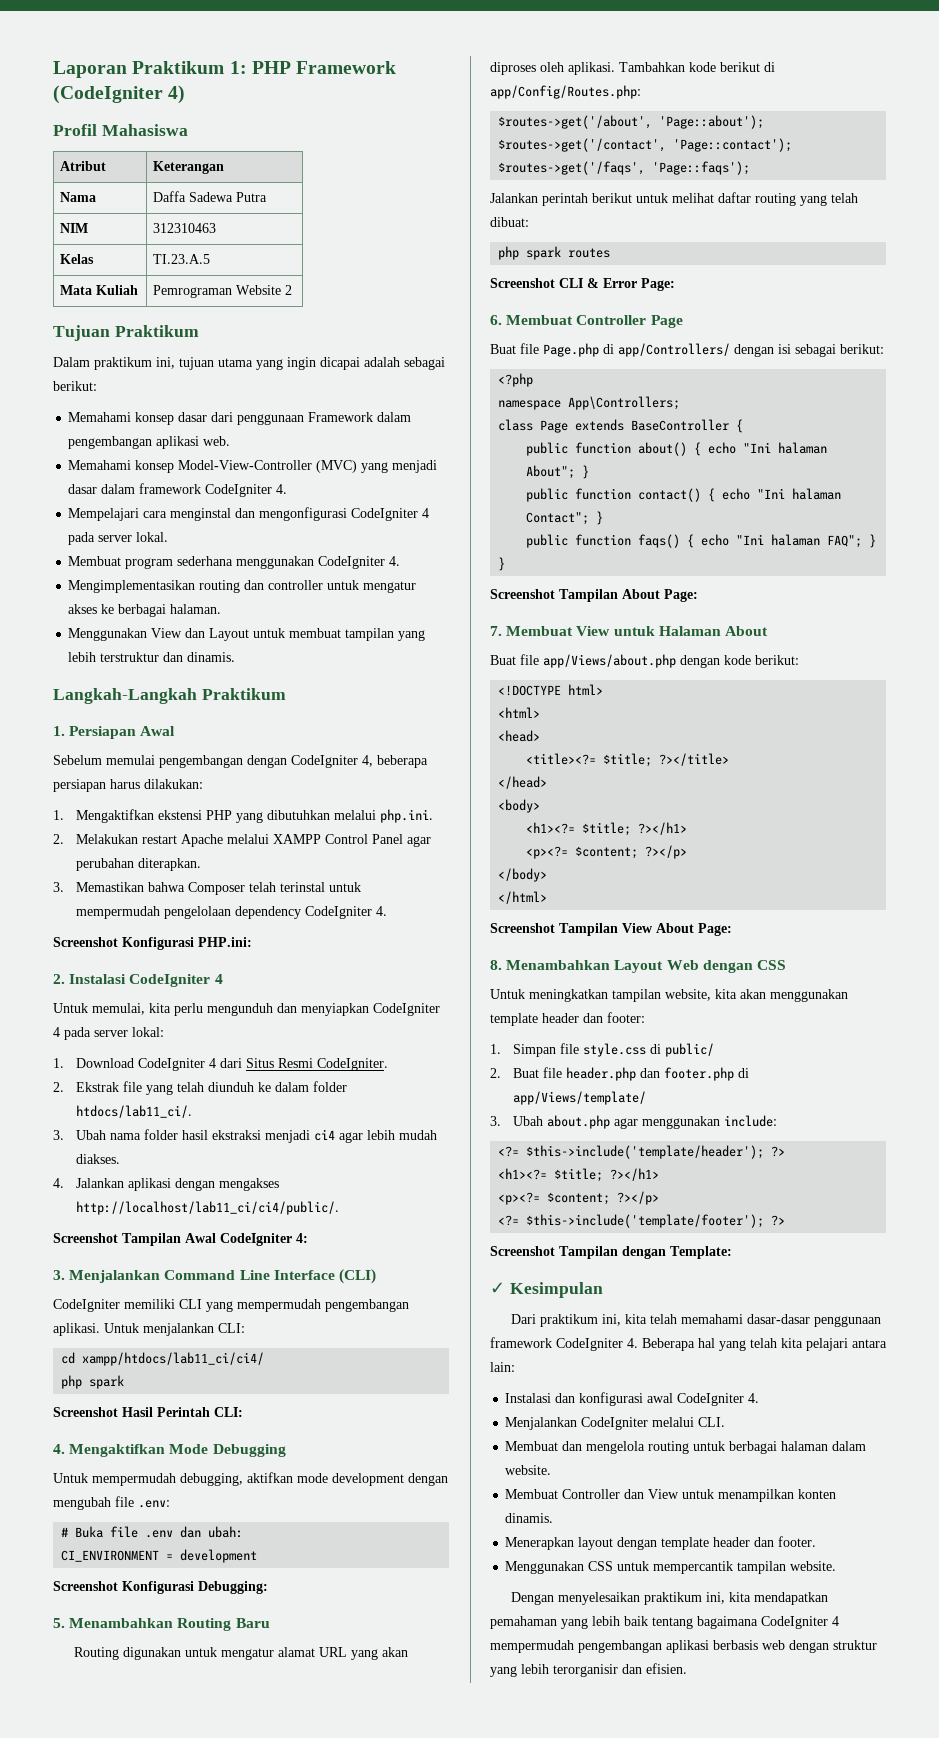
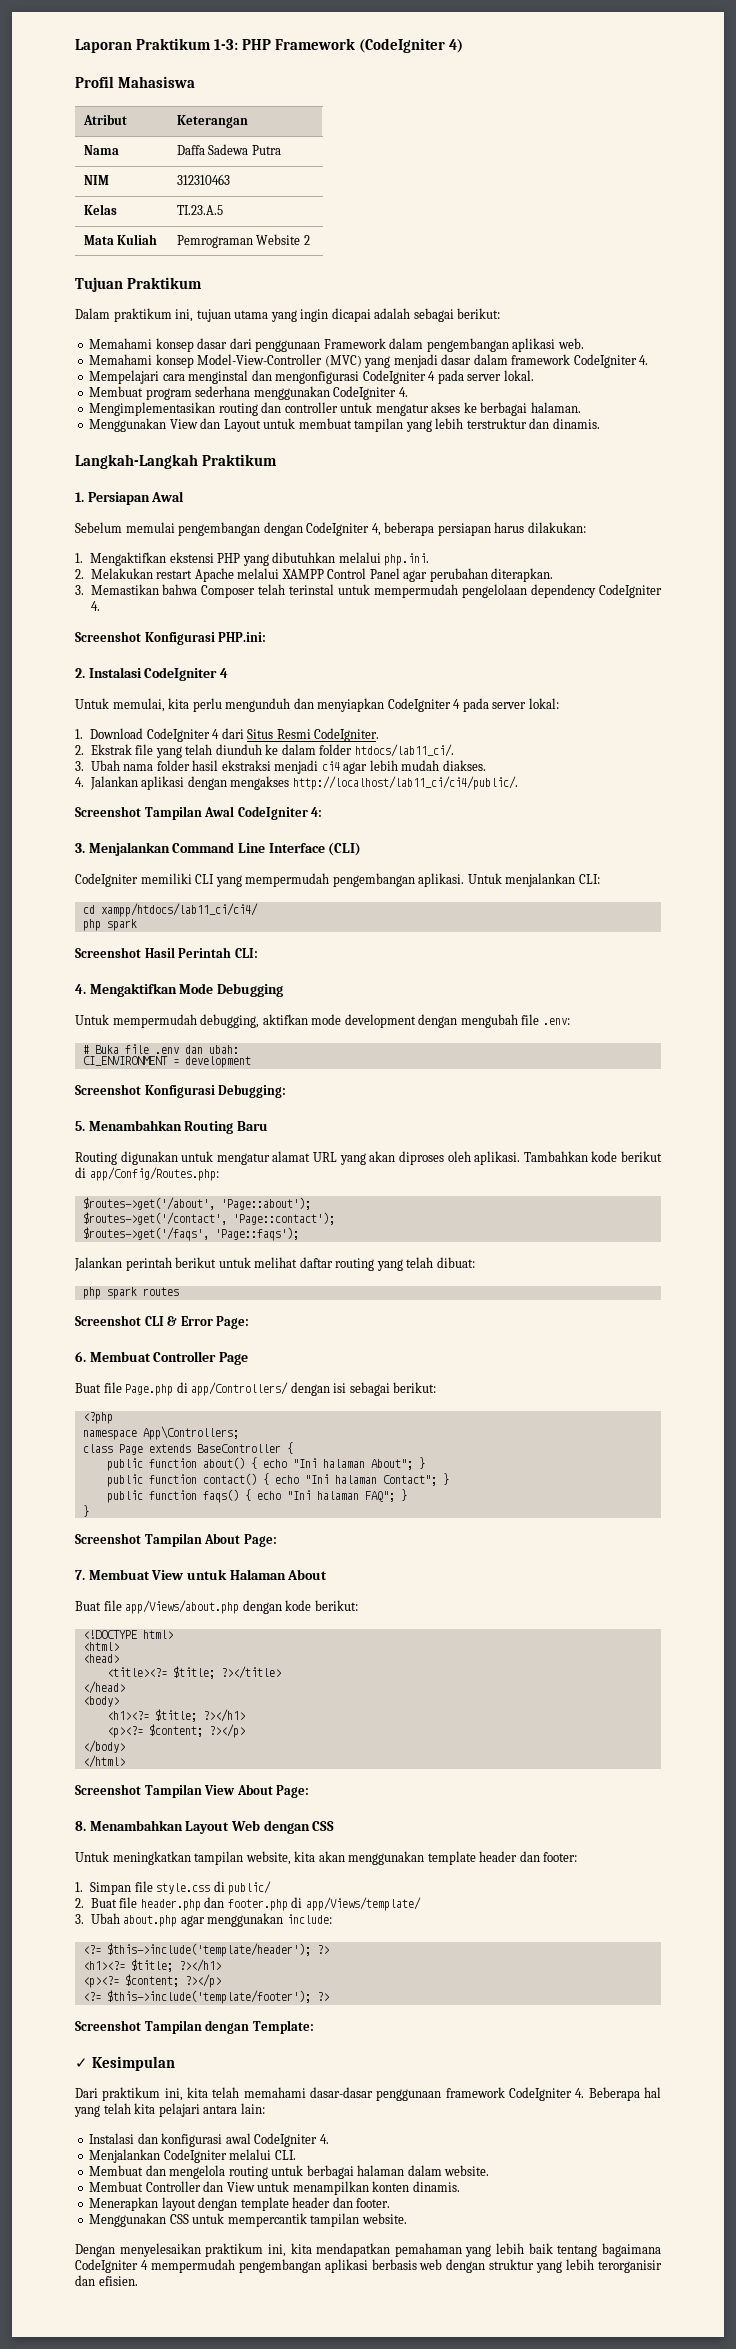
- Laporan Praktikum 1: PHP Framework (CodeIgniter 4)
+ Laporan Praktikum 1-3: PHP Framework (CodeIgniter 4)

